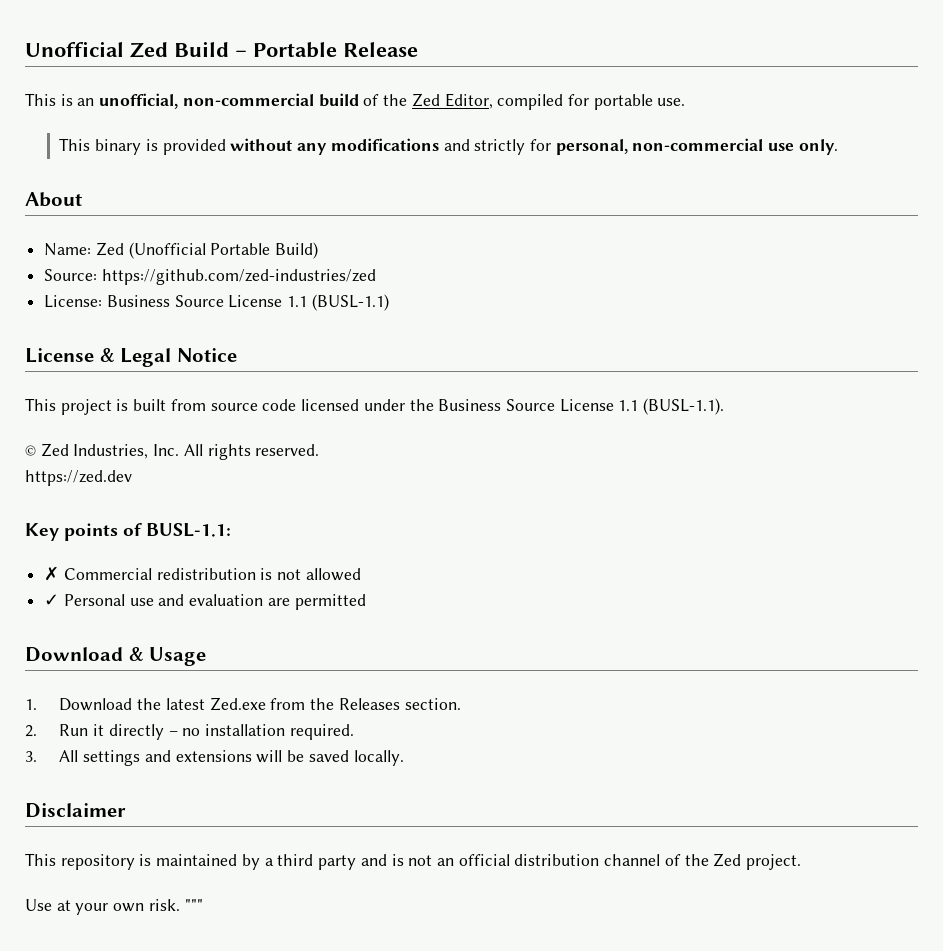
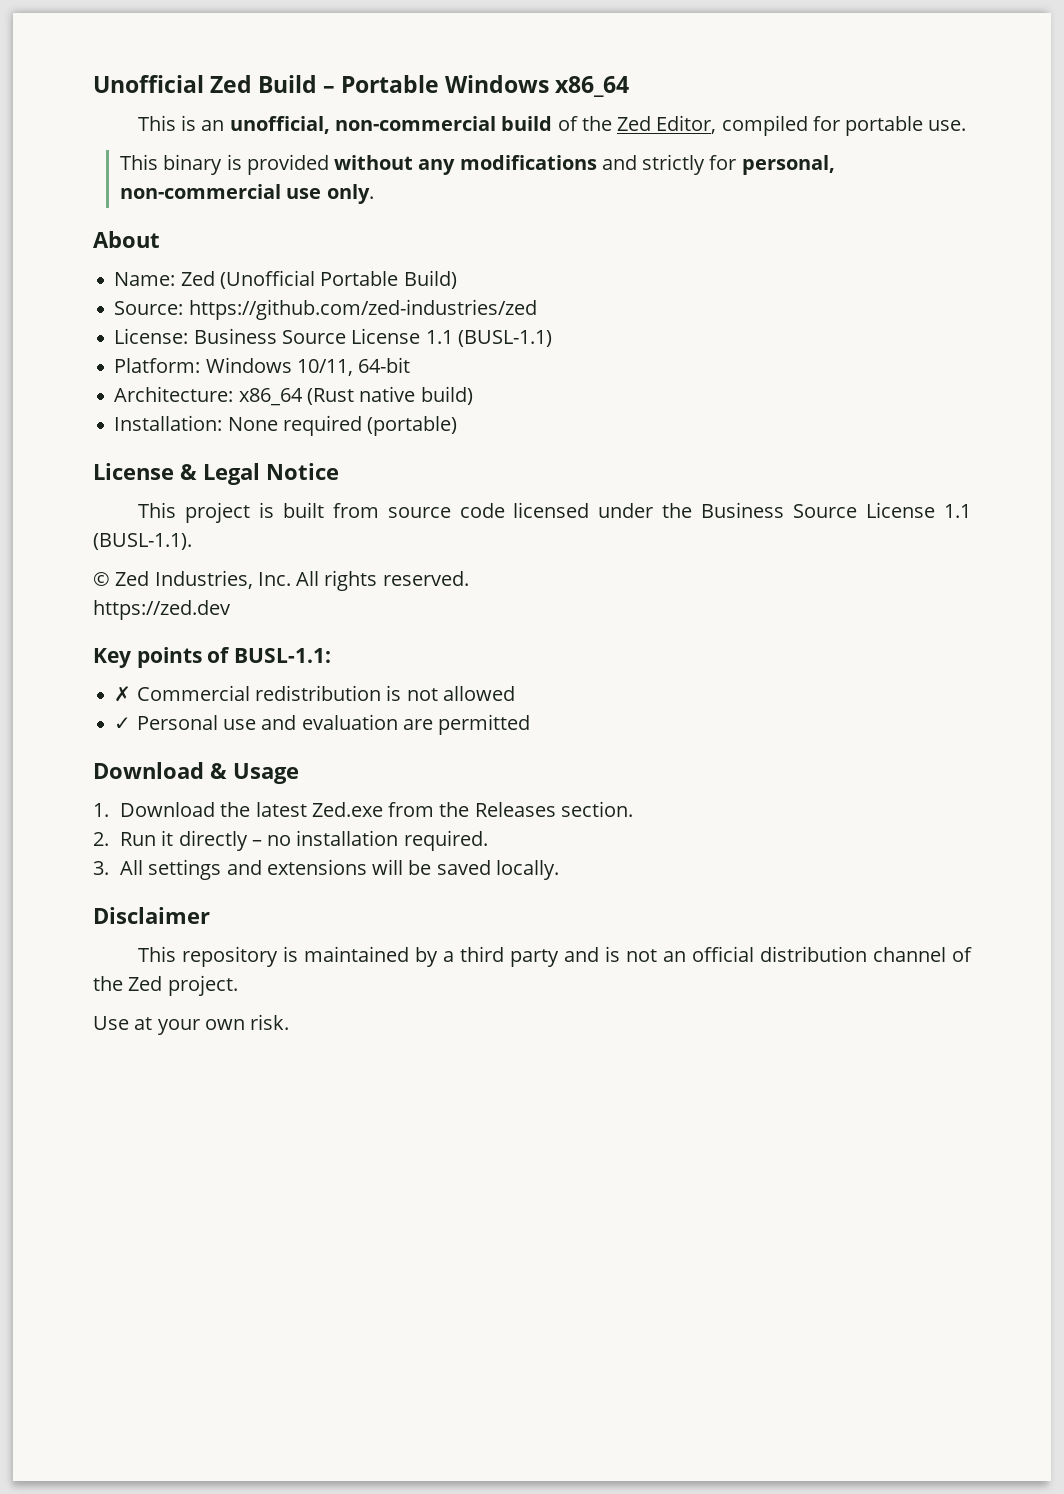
- Unofficial Zed Build – Portable Release
+ Unofficial Zed Build – Portable Windows x86_64
+ Platform: Windows 10/11, 64-bit
+ Architecture: x86_64 (Rust native build)
+ Installation: None required (portable)
- """

